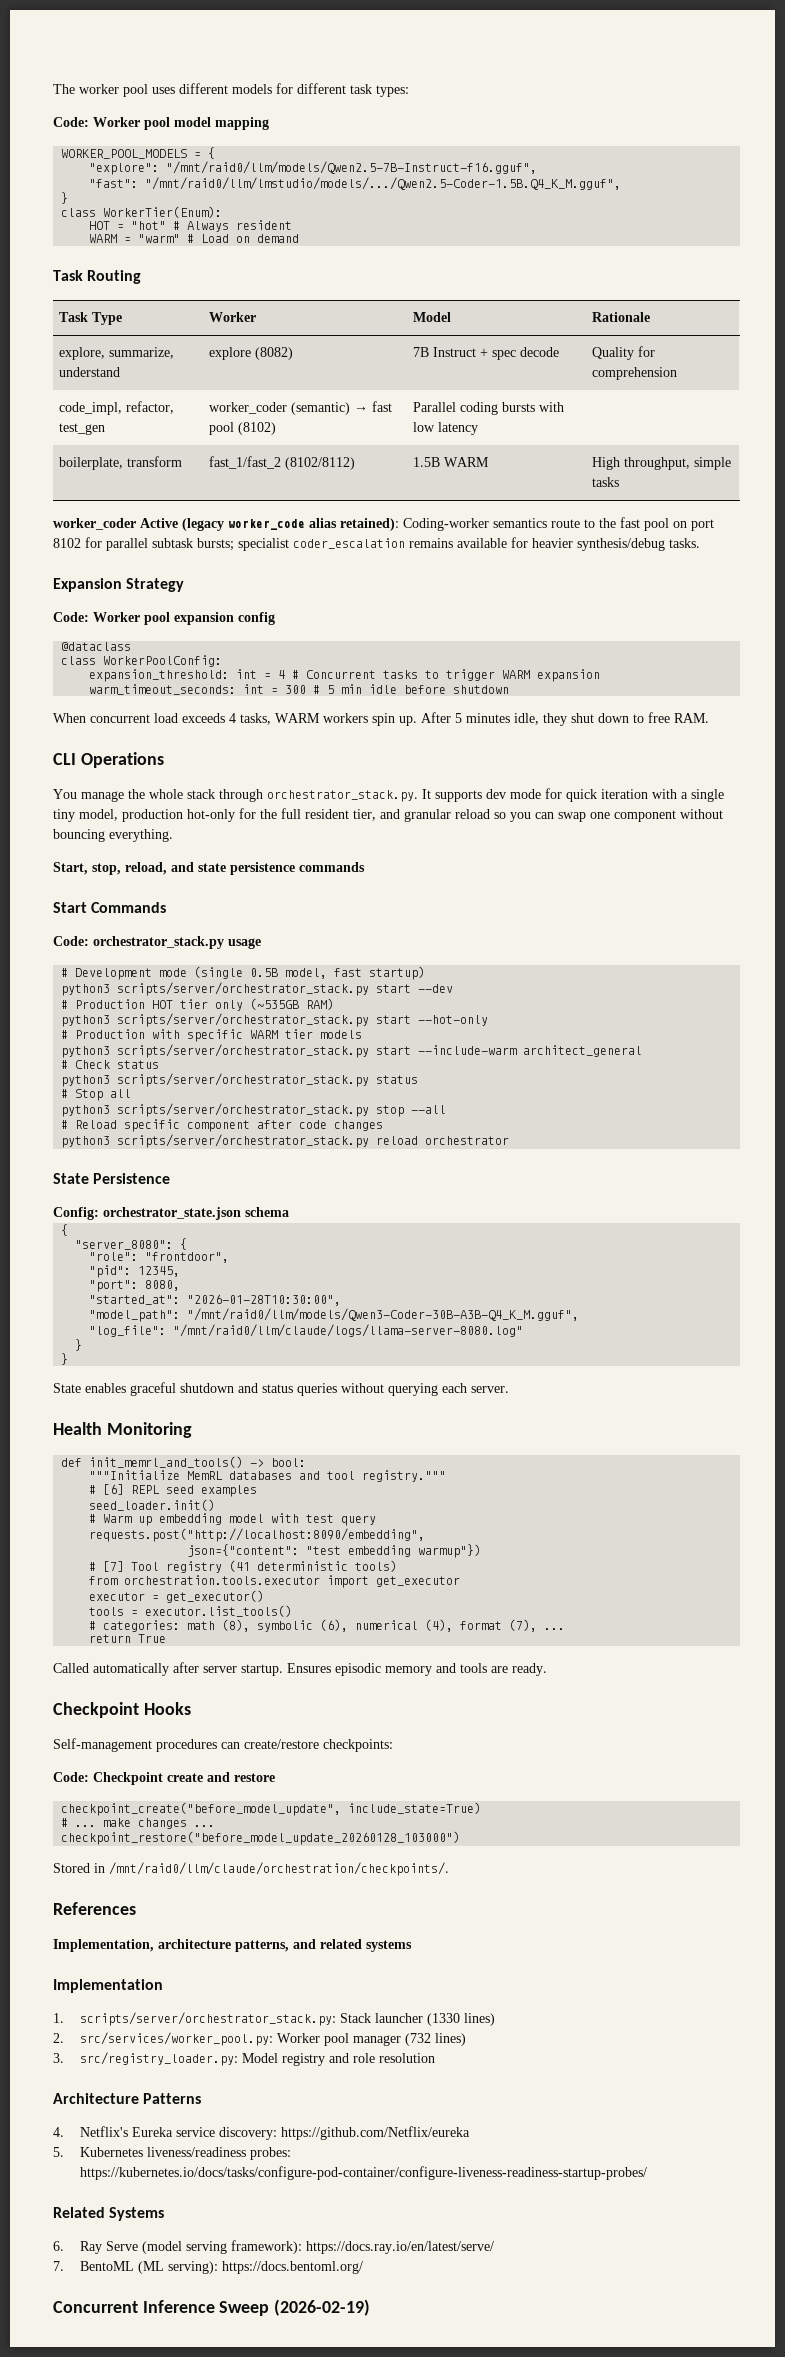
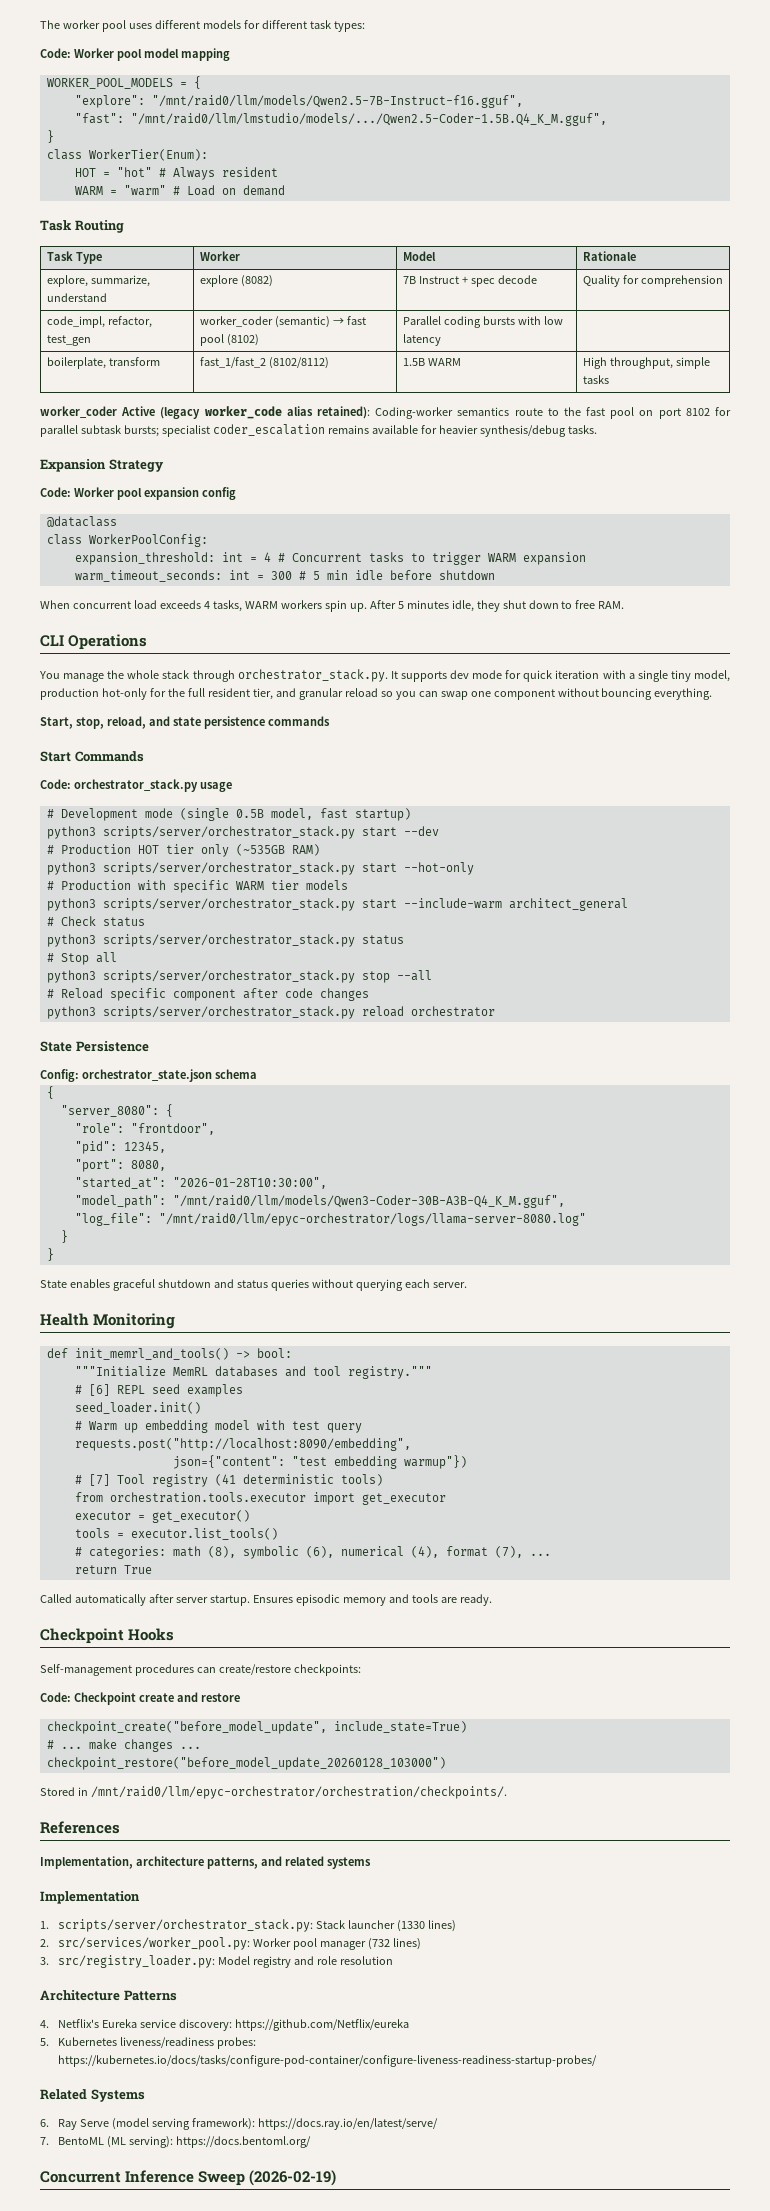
- "log_file": "/mnt/raid0/llm/claude/logs/llama-server-8080.log"
+ "log_file": "/mnt/raid0/llm/epyc-orchestrator/logs/llama-server-8080.log"
- Stored in /mnt/raid0/llm/claude/orchestration/checkpoints/.
+ Stored in /mnt/raid0/llm/epyc-orchestrator/orchestration/checkpoints/.

